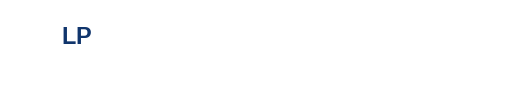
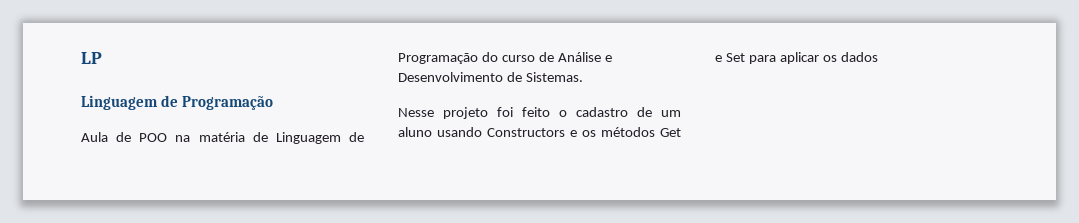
  LP
+ Linguagem de Programação
+ Aula de POO na matéria de Linguagem de Programação do curso de Análise e Desenvolvimento de Sistemas.
+ Nesse projeto foi feito o cadastro de um aluno usando Constructors e os métodos Get e Set para aplicar os dados

